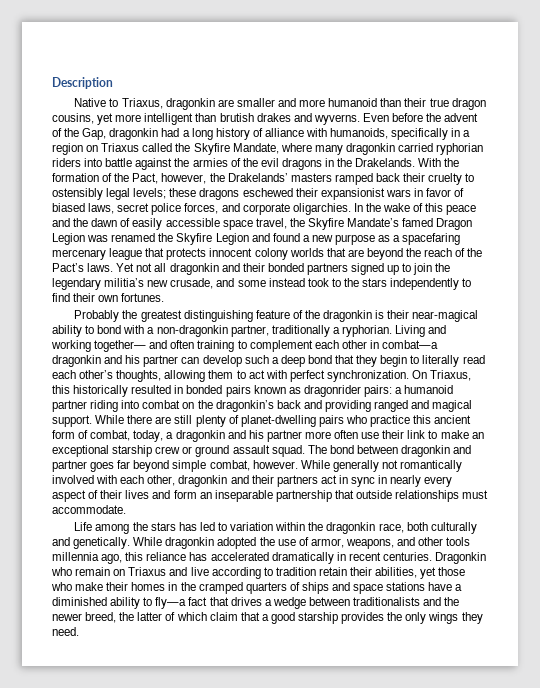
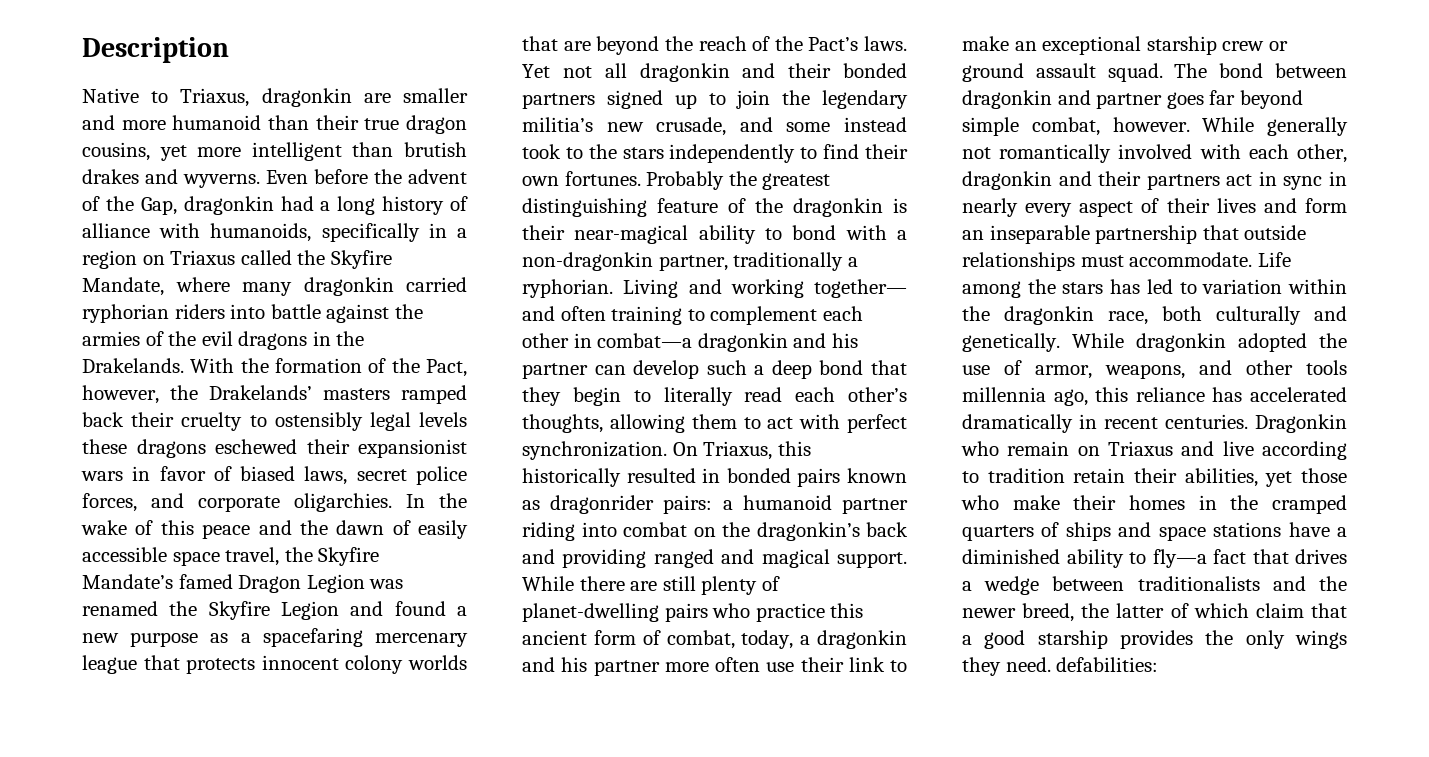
- With the formation of the Pact, however, the Drakelands’ masters ramped back their cruelty to ostensibly legal levels; these dragons eschewed their expansionist wars in favor of biased laws, secret police forces, and corporate oligarchies.
+ With the formation of the Pact, however, the Drakelands’ masters ramped back their cruelty to ostensibly legal levels these dragons eschewed their expansionist wars in favor of biased laws, secret police forces, and corporate oligarchies.
- Yet not all dragonkin and their bonded partners signed up to join the legendary militia’s new crusade, and some instead took to the stars independently to find their own fortunes.
- Probably the greatest distinguishing feature of the dragonkin is their near-magical ability to bond with a non-dragonkin partner, traditionally a ryphorian.
+ Yet not all dragonkin and their bonded partners signed up to join the legendary militia’s new crusade, and some instead took to the stars independently to find their own fortunes. Probably the greatest distinguishing feature of the dragonkin is their near-magical ability to bond with a non-dragonkin partner, traditionally a ryphorian.
- While generally not romantically involved with each other, dragonkin and their partners act in sync in nearly every aspect of their lives and form an inseparable partnership that outside relationships must accommodate.
- Life among the stars has led to variation within the dragonkin race, both culturally and genetically.
+ While generally not romantically involved with each other, dragonkin and their partners act in sync in nearly every aspect of their lives and form an inseparable partnership that outside relationships must accommodate. Life among the stars has led to variation within the dragonkin race, both culturally and genetically.
- Dragonkin who remain on Triaxus and live according to tradition retain their abilities, yet those who make their homes in the cramped quarters of ships and space stations have a diminished ability to fly—a fact that drives a wedge between traditionalists and the newer breed, the latter of which claim that a good starship provides the only wings they need.
+ Dragonkin who remain on Triaxus and live according to tradition retain their abilities, yet those who make their homes in the cramped quarters of ships and space stations have a diminished ability to fly—a fact that drives a wedge between traditionalists and the newer breed, the latter of which claim that a good starship provides the only wings they need. defabilities:

